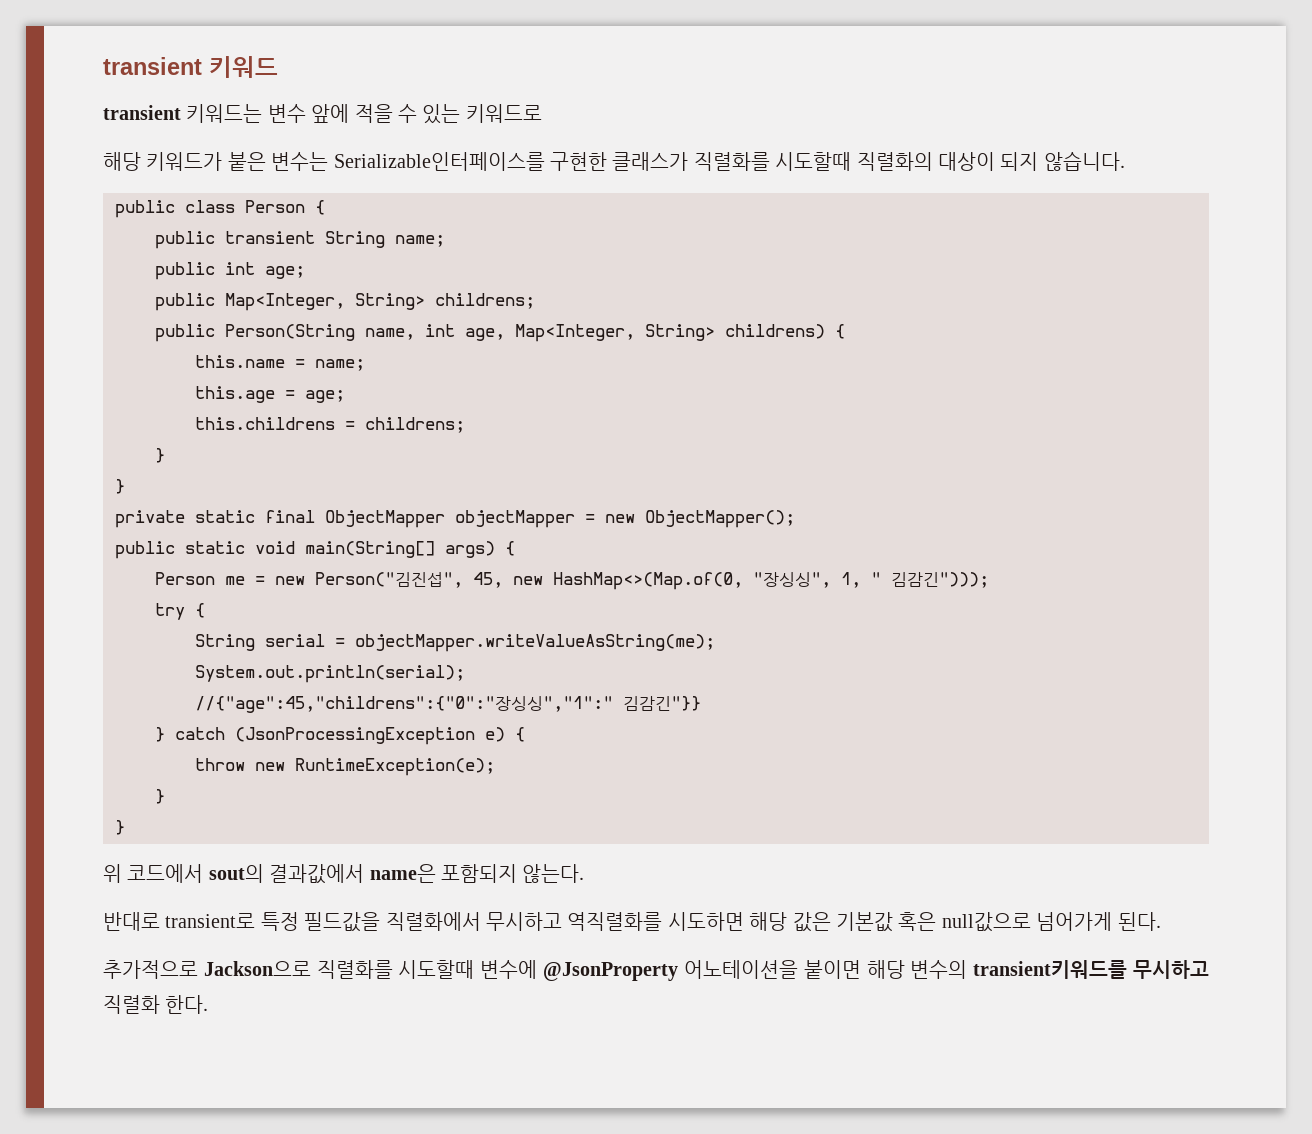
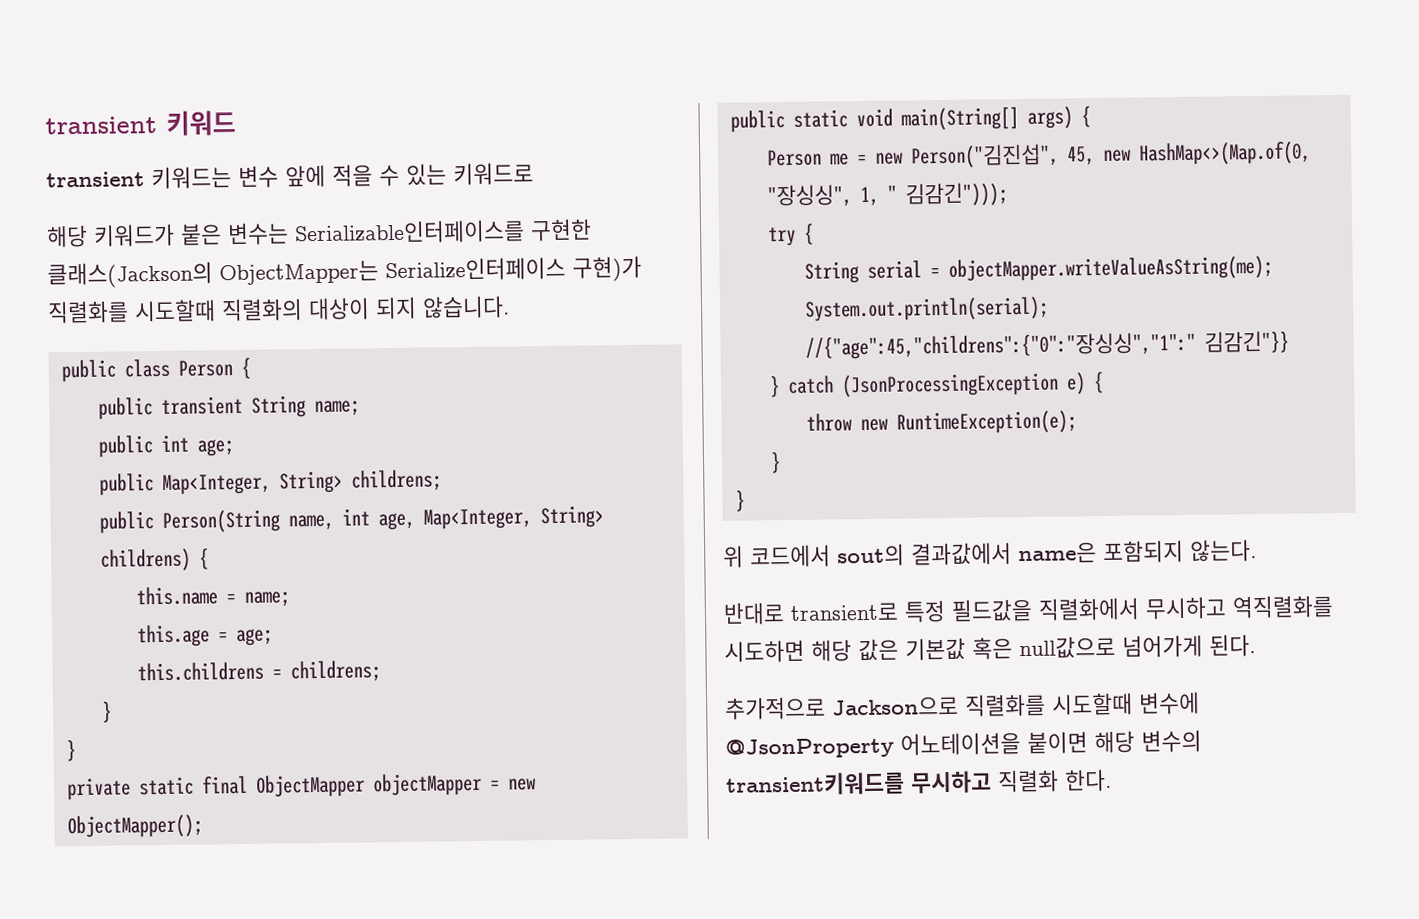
- 해당 키워드가 붙은 변수는 Serializable인터페이스를 구현한 클래스가 직렬화를 시도할때 직렬화의 대상이 되지 않습니다.
+ 해당 키워드가 붙은 변수는 Serializable인터페이스를 구현한 클래스(Jackson의 ObjectMapper는 Serialize인터페이스 구현)가 직렬화를 시도할때 직렬화의 대상이 되지 않습니다.

